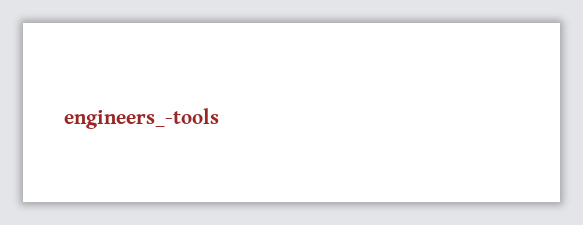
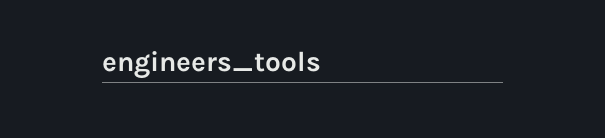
- engineers_-tools
+ engineers_tools

